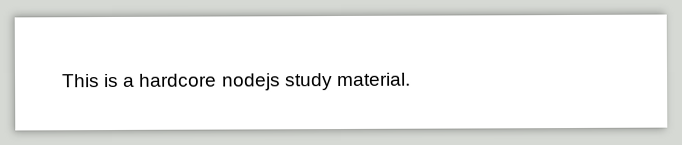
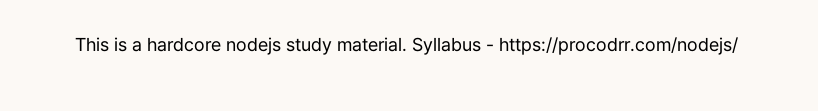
+ Syllabus - https://procodrr.com/nodejs/

